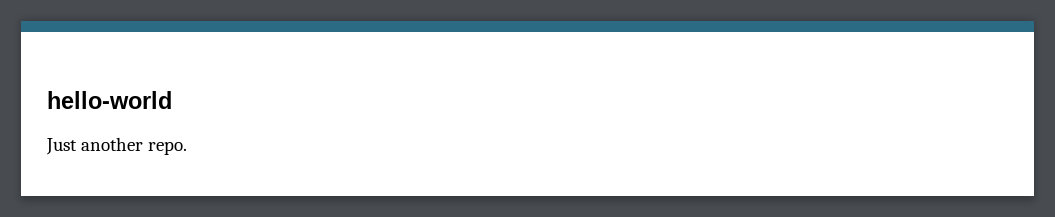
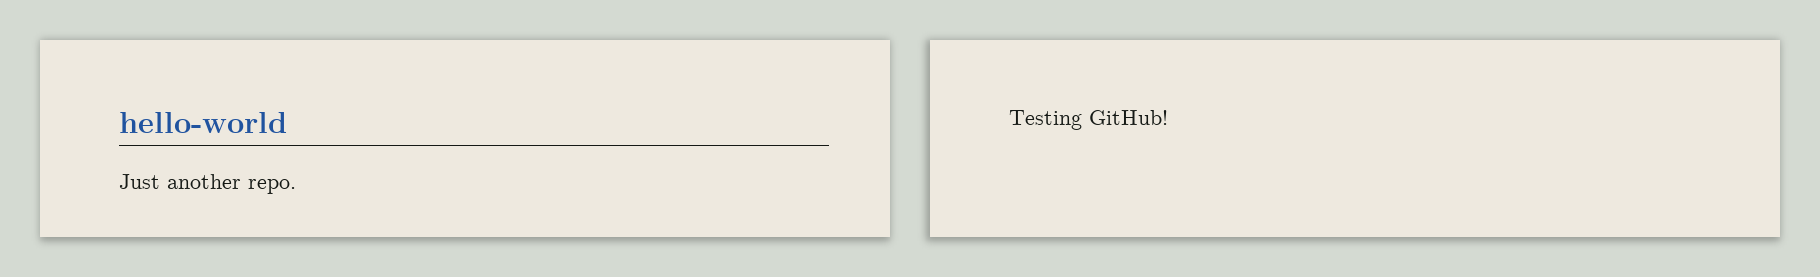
+ Testing GitHub!

